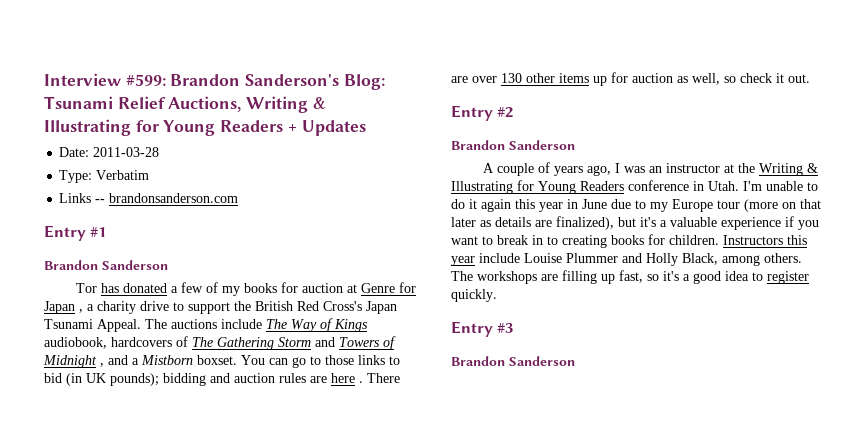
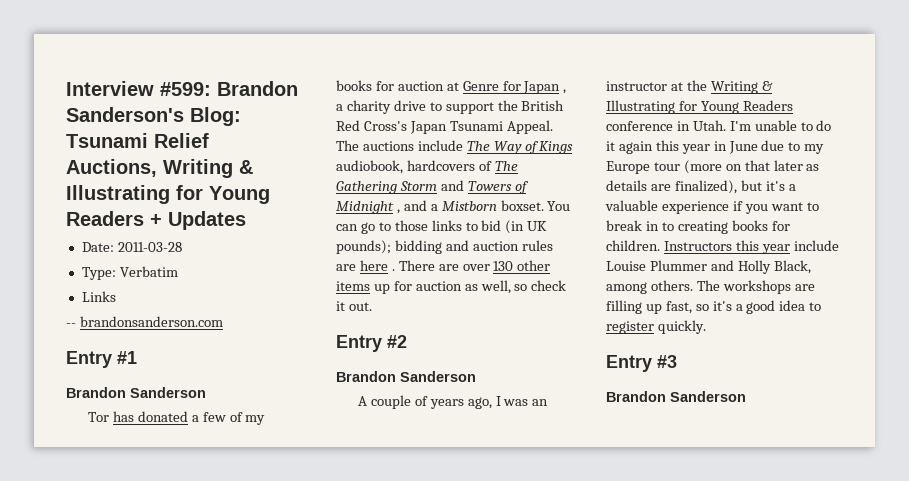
- Links -- brandonsanderson.com
+ Links
+ -- brandonsanderson.com

